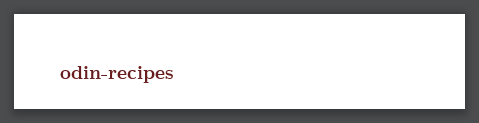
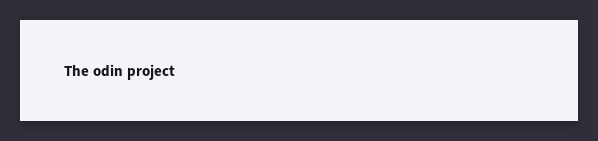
- odin-recipes
+ The odin project

